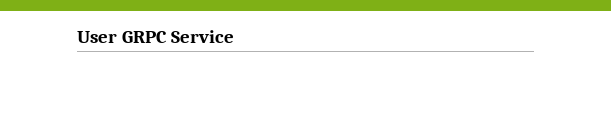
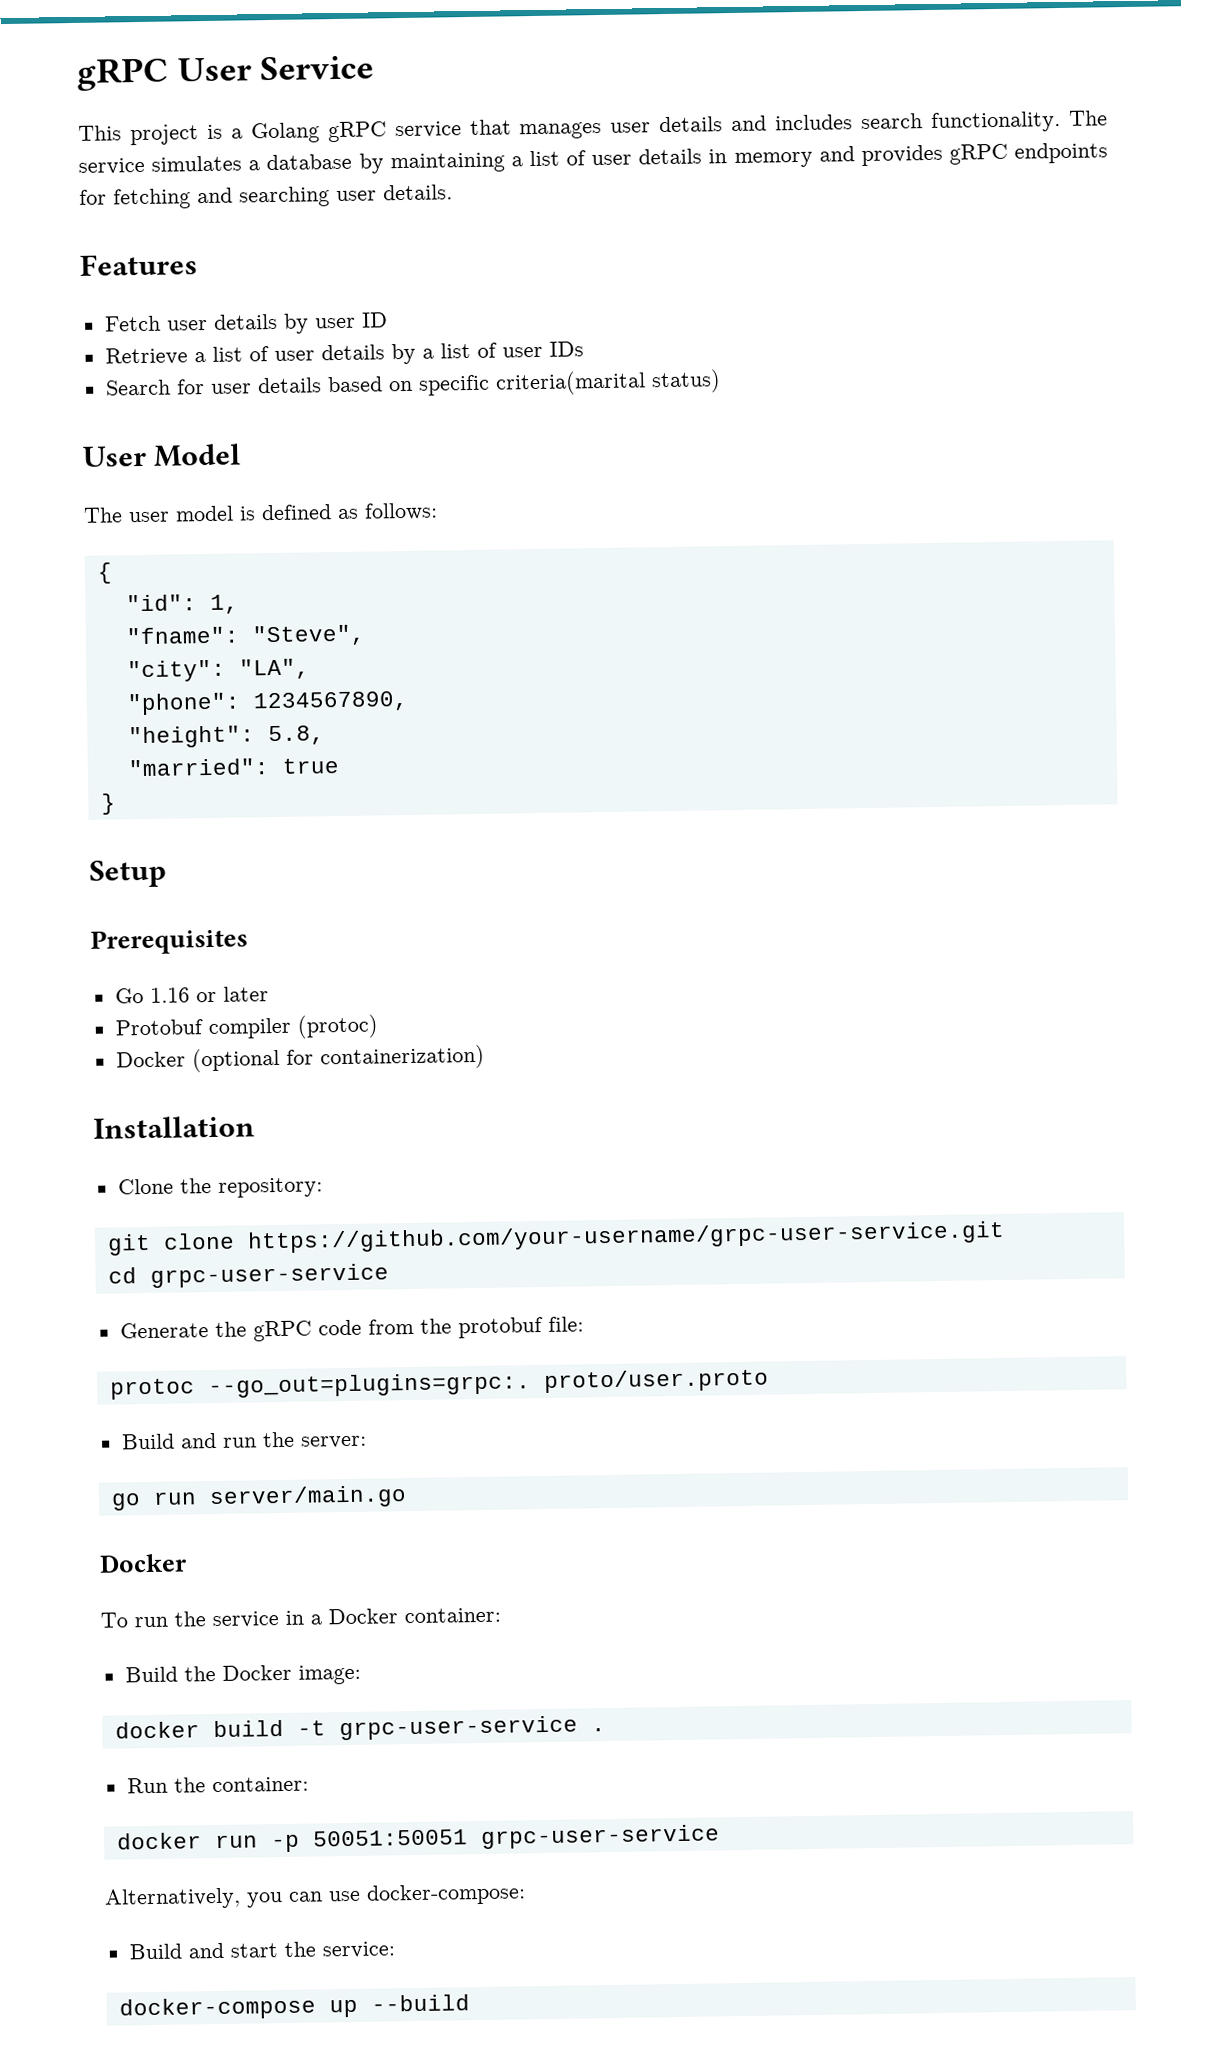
- User GRPC Service
+ gRPC User Service
+ This project is a Golang gRPC service that manages user details and includes search functionality. The service simulates a database by maintaining a list of user details in memory and provides gRPC endpoints for fetching and searching user details.
+ Features
+ Fetch user details by user ID
+ Retrieve a list of user details by a list of user IDs
+ Search for user details based on specific criteria(marital status)
+ User Model
+ The user model is defined as follows:
+ {
+ "id": 1,
+ "fname": "Steve",
+ "city": "LA",
+ "phone": 1234567890,
+ "height": 5.8,
+ "married": true
+ }
+ Setup
+ Prerequisites
+ Go 1.16 or later
+ Protobuf compiler (protoc)
+ Docker (optional for containerization)
+ Installation
+ Clone the repository:
+ git clone https://github.com/your-username/grpc-user-service.git
+ cd grpc-user-service
+ Generate the gRPC code from the protobuf file:
+ protoc --go_out=plugins=grpc:. proto/user.proto
+ Build and run the server:
+ go run server/main.go
+ Docker
+ To run the service in a Docker container:
+ Build the Docker image:
+ docker build -t grpc-user-service .
+ Run the container:
+ docker run -p 50051:50051 grpc-user-service
+ Alternatively, you can use docker-compose:
+ Build and start the service:
+ docker-compose up --build

